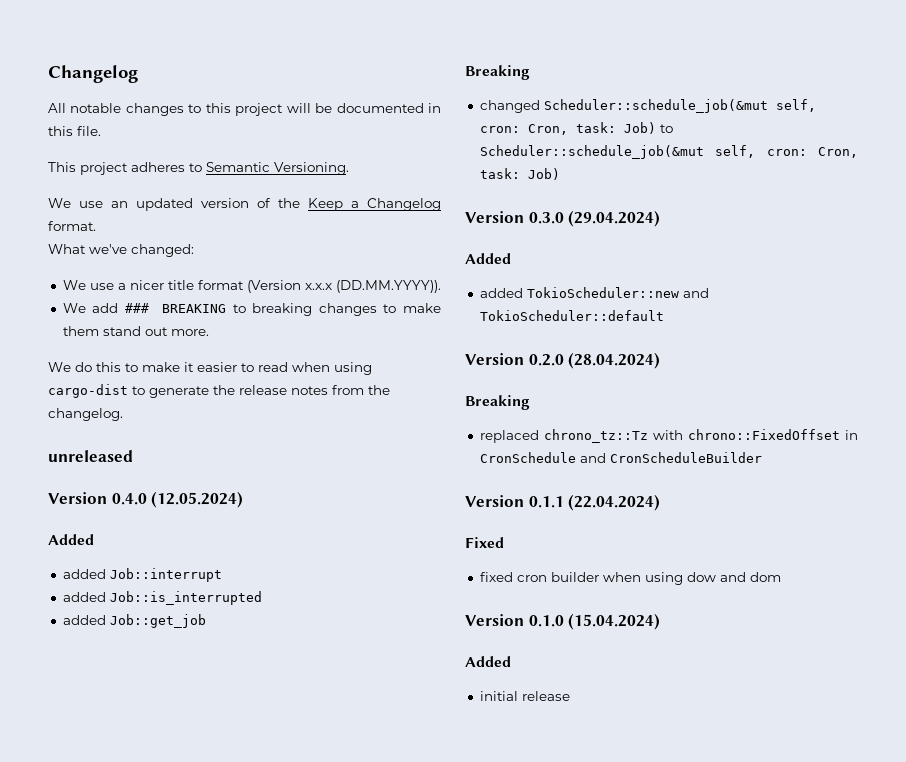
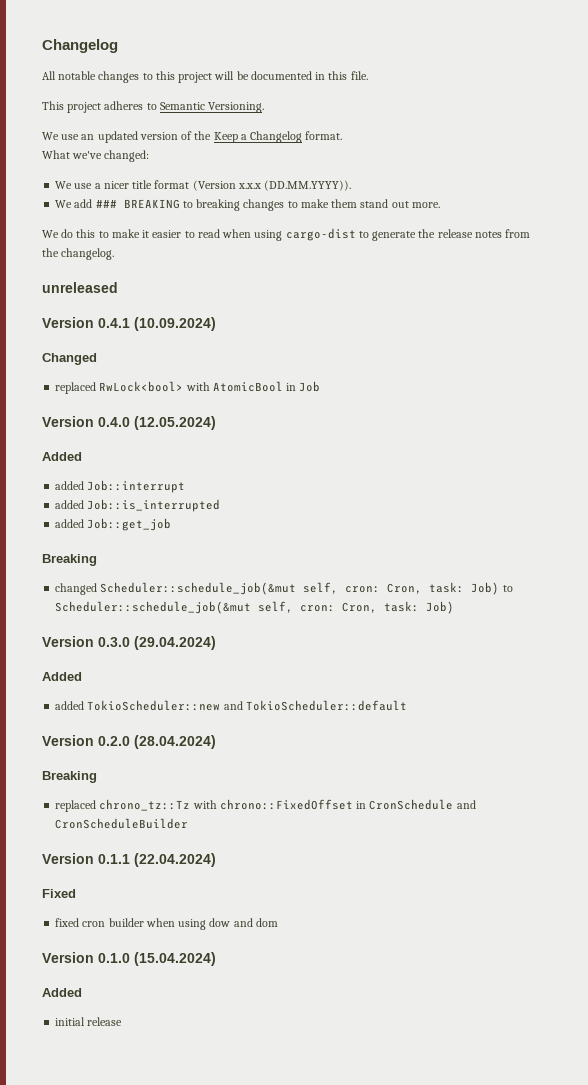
+ Version 0.4.1 (10.09.2024)
+ Changed
+ replaced RwLock<bool> with AtomicBool in Job

